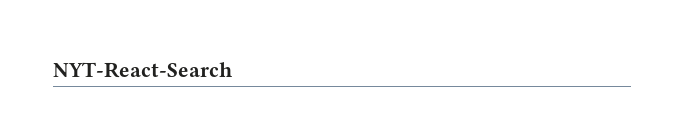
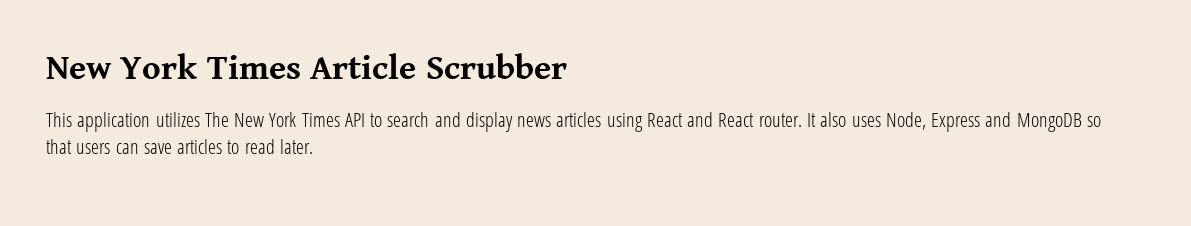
- NYT-React-Search
+ New York Times Article Scrubber
+ This application utilizes The New York Times API to search and display news articles using React and React router. It also uses Node, Express and MongoDB so that users can save articles to read later.

